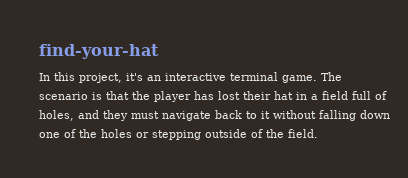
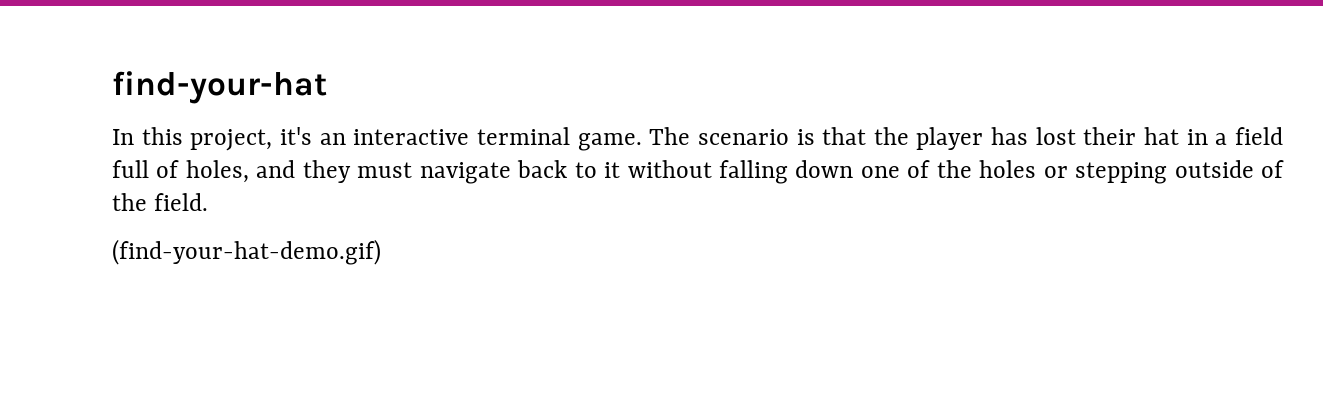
+ (find-your-hat-demo.gif)

